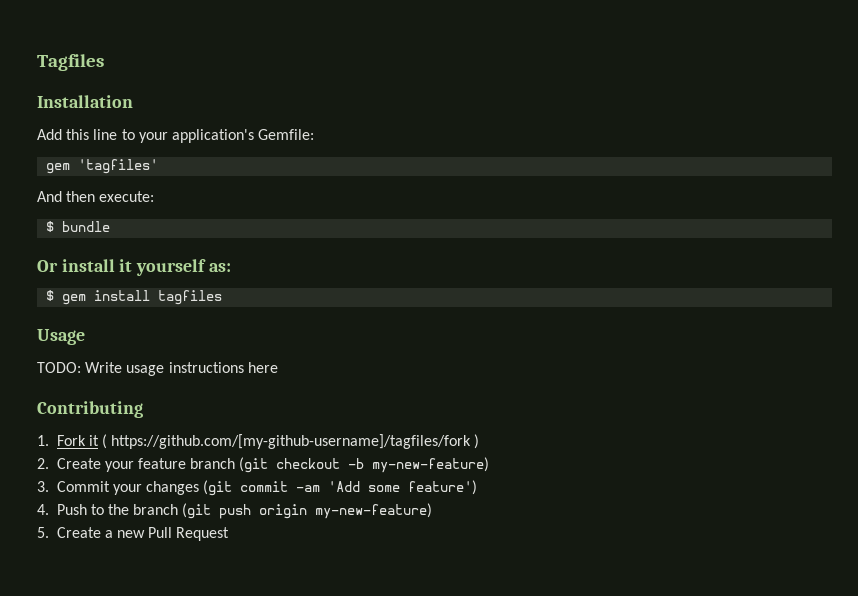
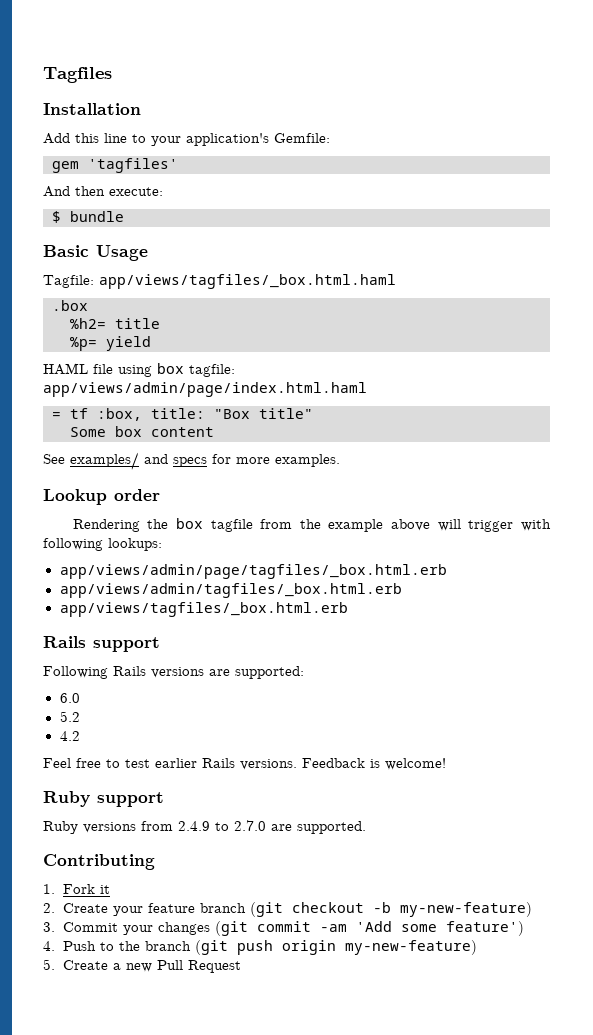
- Or install it yourself as:
- $ gem install tagfiles
- Usage
- TODO: Write usage instructions here
+ Basic Usage
+ Tagfile: app/views/tagfiles/_box.html.haml
+ .box
+ %h2= title
+ %p= yield
+ HAML file using box tagfile: app/views/admin/page/index.html.haml
+ = tf :box, title: "Box title"
+ Some box content
+ See examples/ and specs for more examples.
+ Lookup order
+ Rendering the box tagfile from the example above will trigger with following lookups:
+ app/views/admin/page/tagfiles/_box.html.erb
+ app/views/admin/tagfiles/_box.html.erb
+ app/views/tagfiles/_box.html.erb
+ Rails support
+ Following Rails versions are supported:
+ 6.0
+ 5.2
+ 4.2
+ Feel free to test earlier Rails versions. Feedback is welcome!
+ Ruby support
+ Ruby versions from 2.4.9 to 2.7.0 are supported.
- 1. Fork it ( https://github.com/[my-github-username]/tagfiles/fork )
+ 1. Fork it

